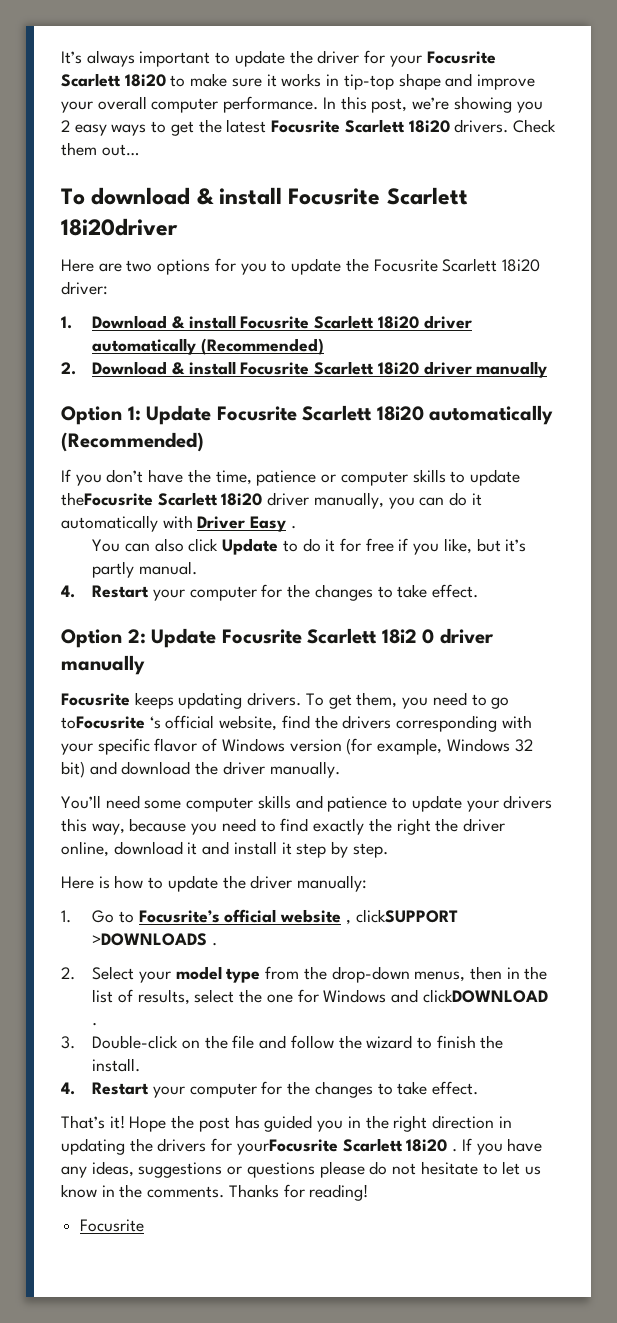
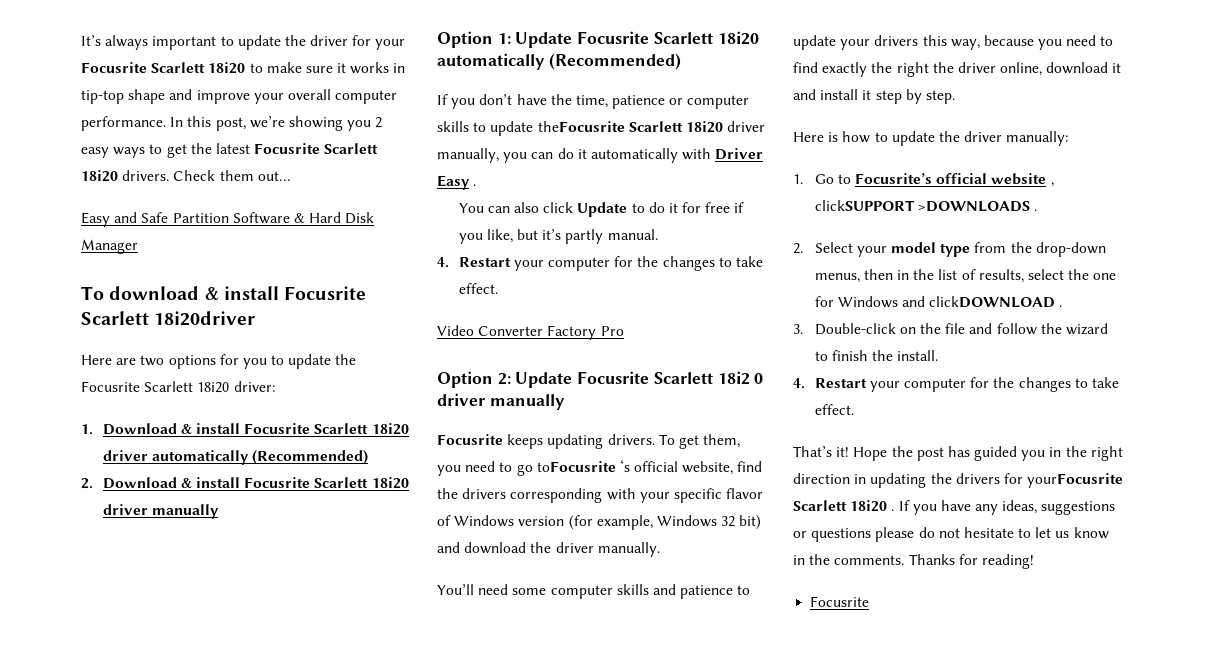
+ Easy and Safe Partition Software & Hard Disk Manager
+ Video Converter Factory Pro

